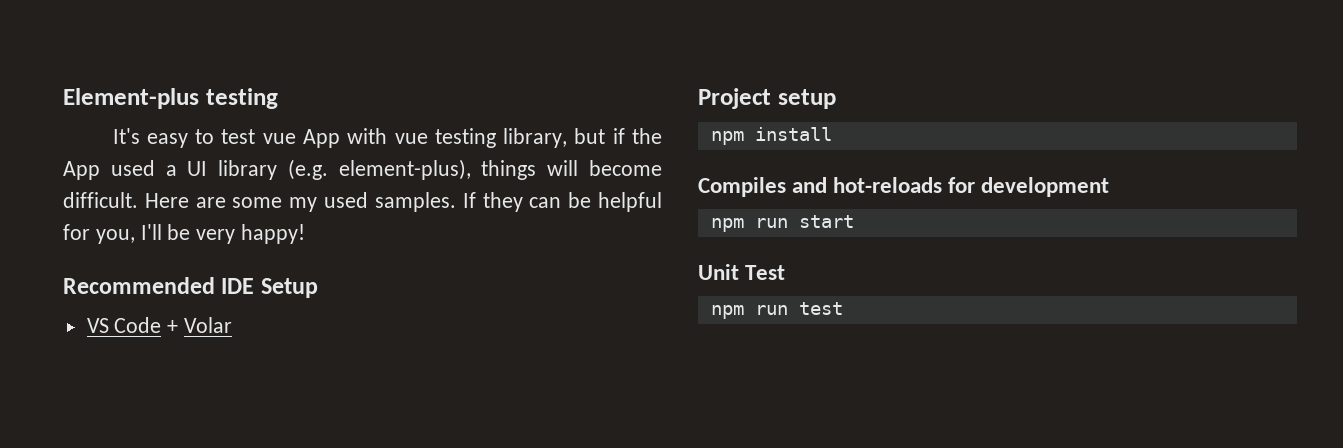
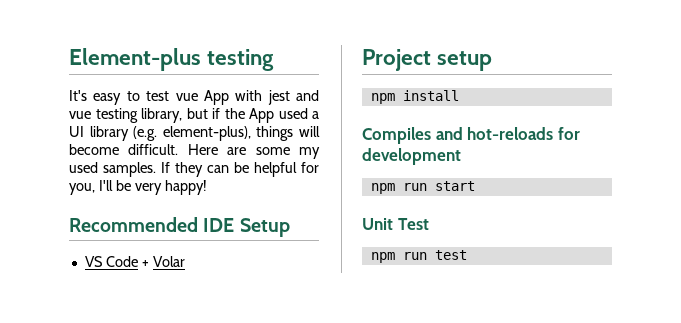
- It's easy to test vue App with vue testing library, but if the App used a UI library (e.g. element-plus), things will become difficult.
+ It's easy to test vue App with jest and vue testing library, but if the App used a UI library (e.g. element-plus), things will become difficult.

